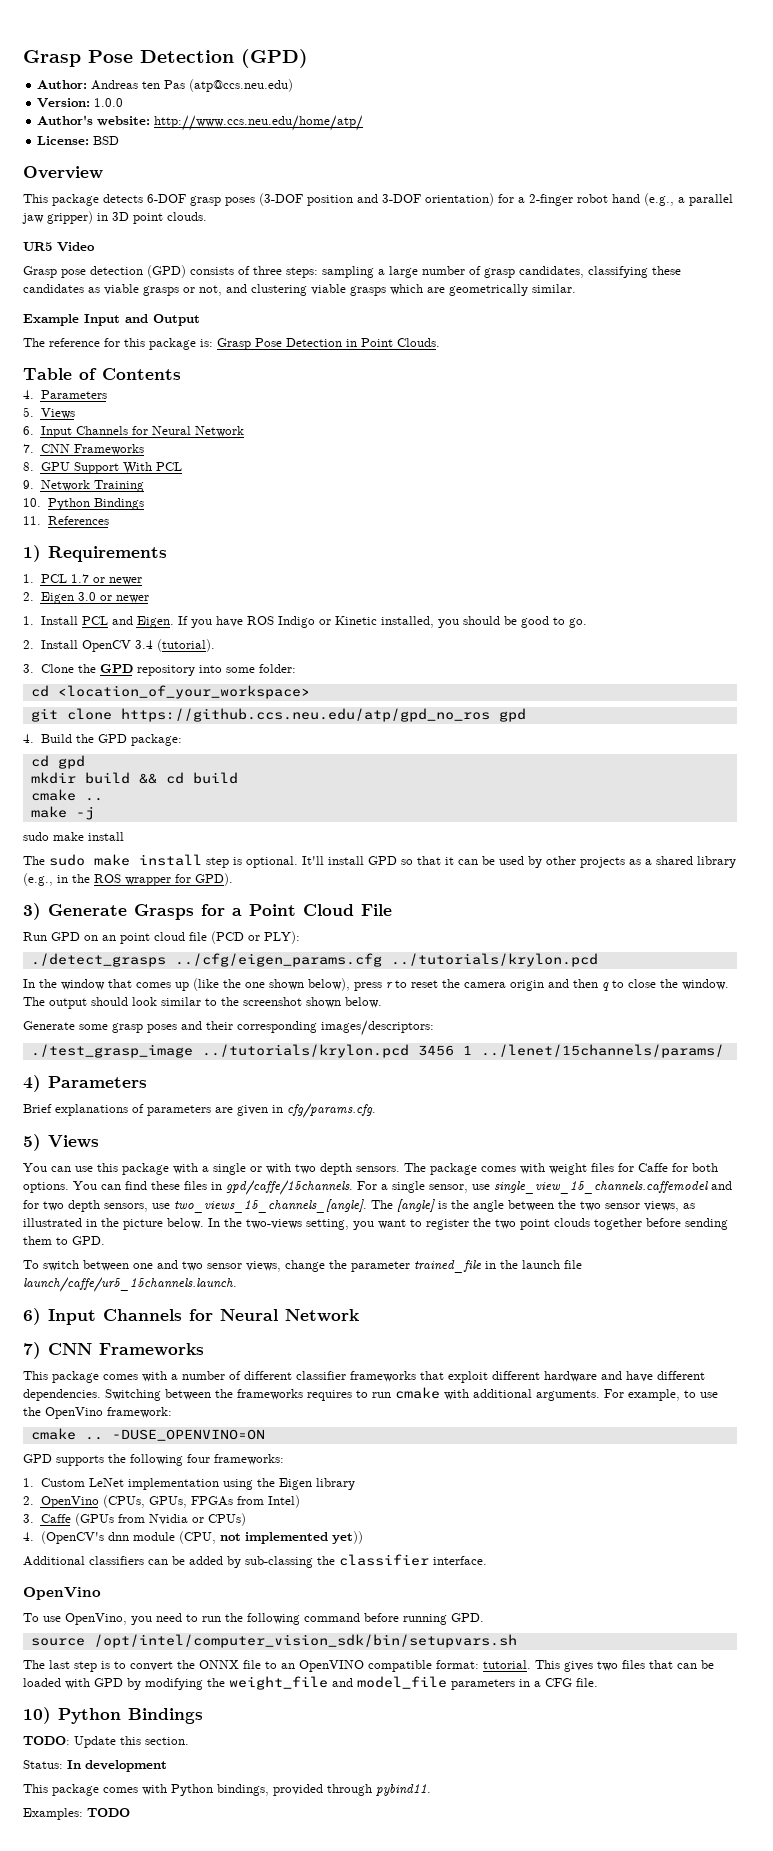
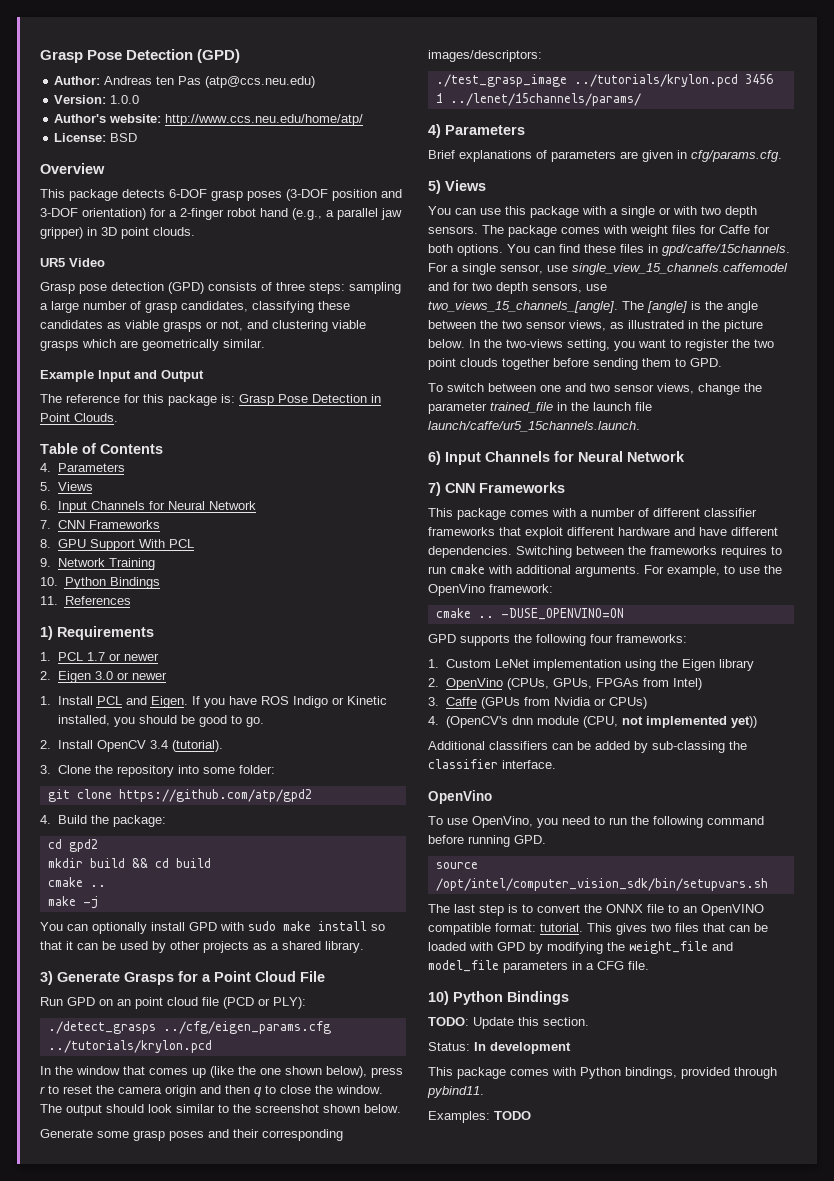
- 3. Clone the GPD repository into some folder:
+ 3. Clone the repository into some folder:
- cd <location_of_your_workspace>
- git clone https://github.ccs.neu.edu/atp/gpd_no_ros gpd
+ git clone https://github.com/atp/gpd2
- 4. Build the GPD package:
+ 4. Build the package:
- cd gpd
+ cd gpd2
  make -j
- sudo make install
- The sudo make install step is optional. It'll install GPD so that it can be used by other projects as a shared library (e.g., in the ROS wrapper for GPD).
+ You can optionally install GPD with sudo make install so that it can be used by other projects as a shared library.

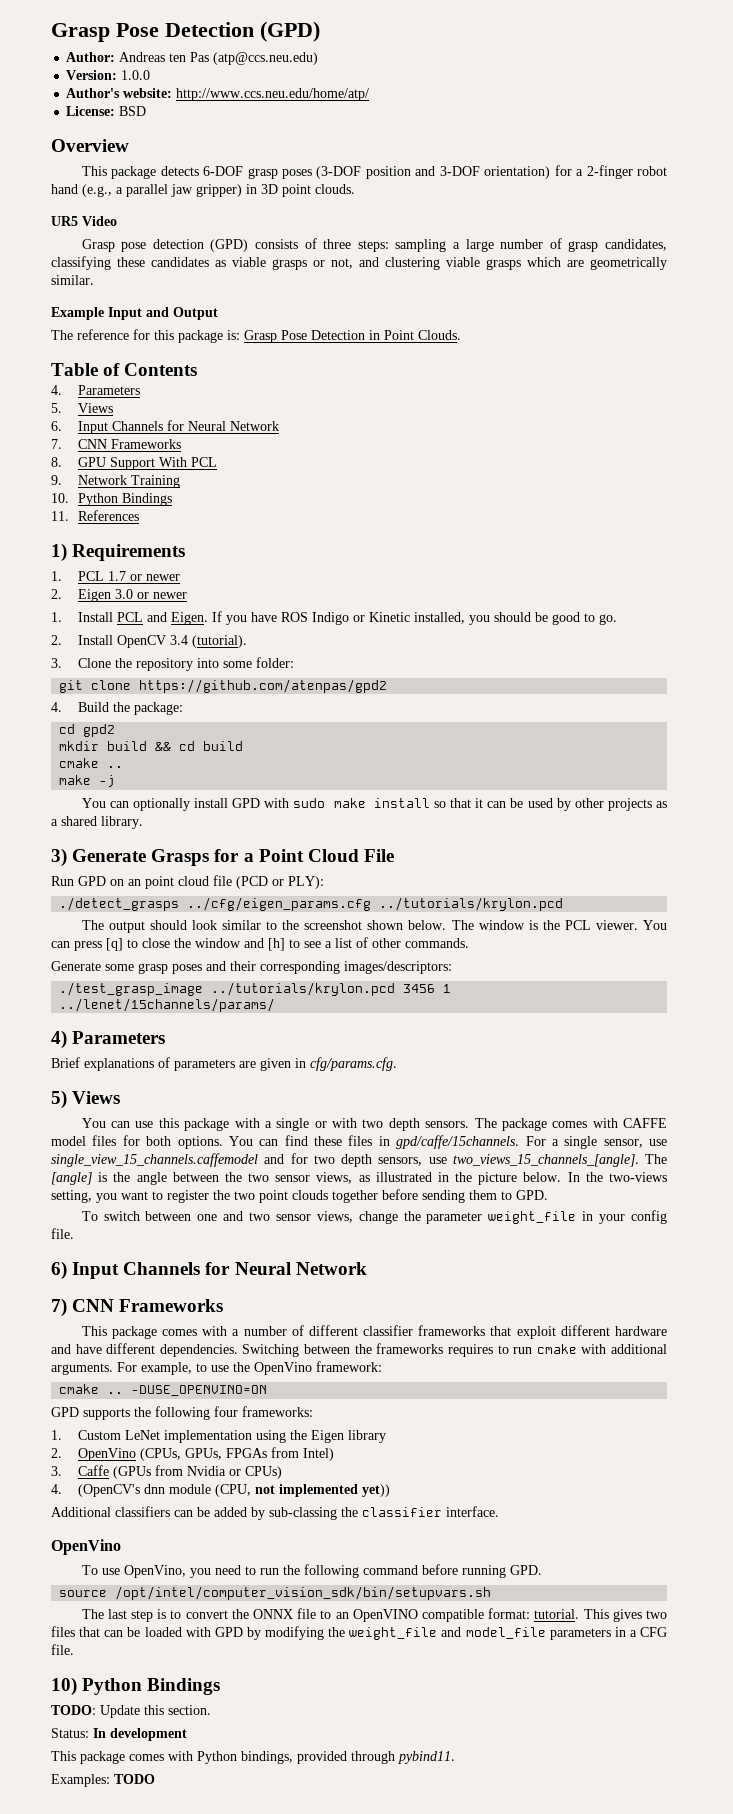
- git clone https://github.com/atp/gpd2
+ git clone https://github.com/atenpas/gpd2
- In the window that comes up (like the one shown below), press r to reset the camera origin and then q to close the window.
+ The window is the PCL viewer. You can press [q] to close the window and [h] to see a list of other commands.
- The package comes with weight files for Caffe for both options.
+ The package comes with CAFFE model files for both options.
- To switch between one and two sensor views, change the parameter trained_file in the launch file launch/caffe/ur5_15channels.launch.
+ To switch between one and two sensor views, change the parameter weight_file in your config file.

